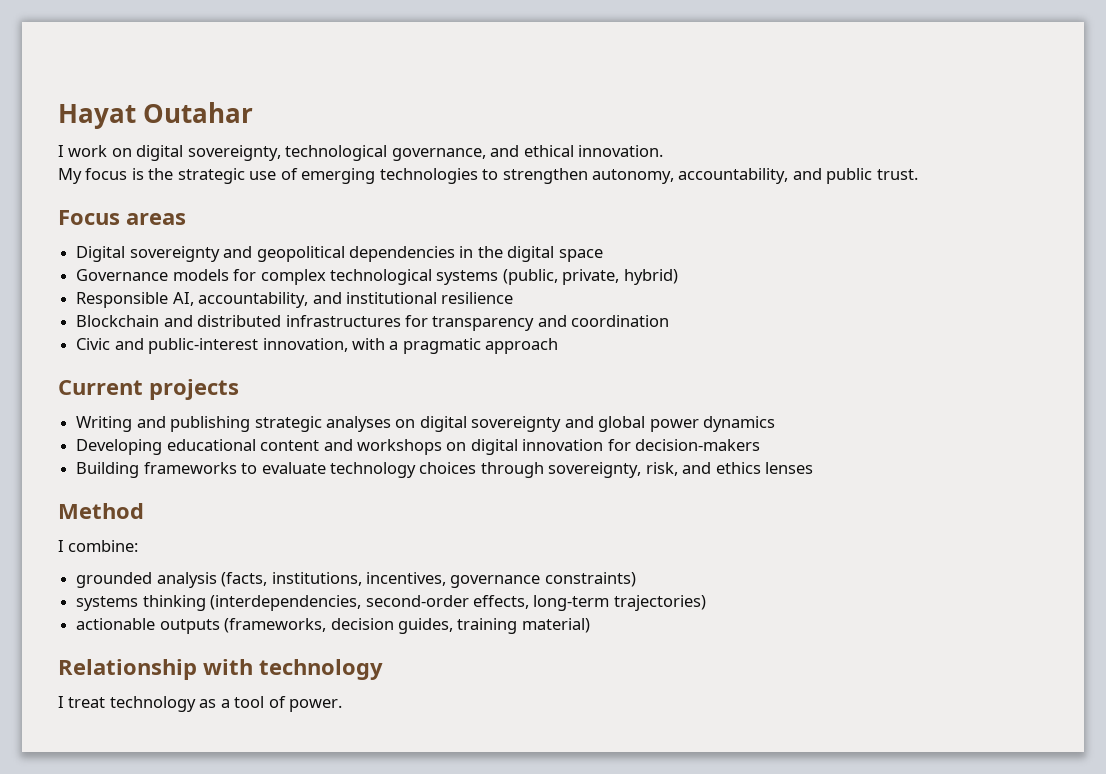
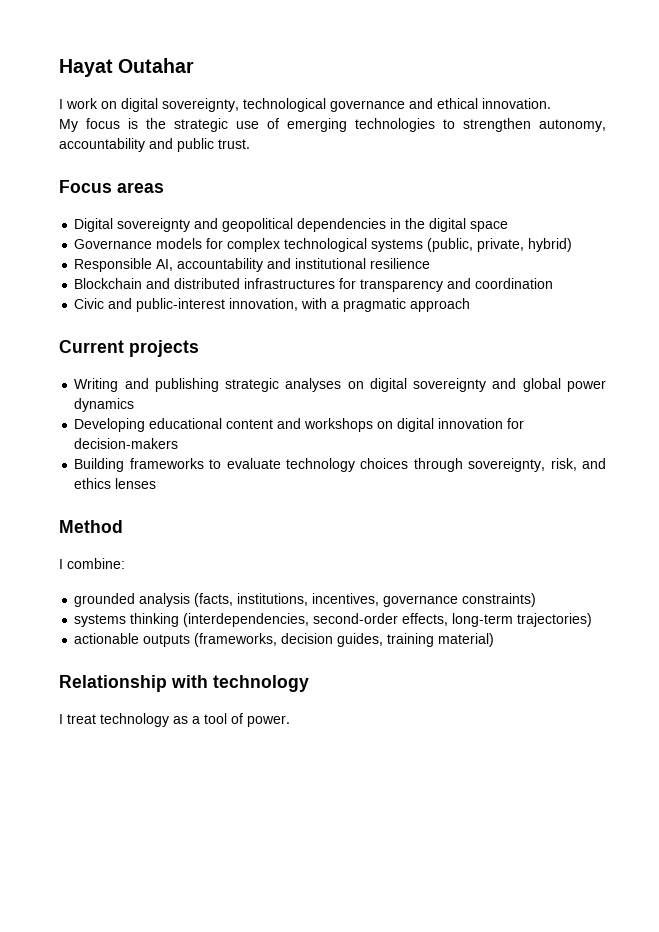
- I work on digital sovereignty, technological governance, and ethical innovation.
+ I work on digital sovereignty, technological governance and ethical innovation.
- My focus is the strategic use of emerging technologies to strengthen autonomy, accountability, and public trust.
+ My focus is the strategic use of emerging technologies to strengthen autonomy, accountability and public trust.
- Responsible AI, accountability, and institutional resilience
+ Responsible AI, accountability and institutional resilience

